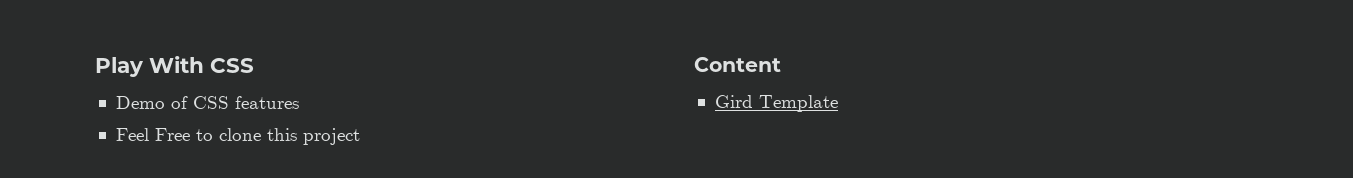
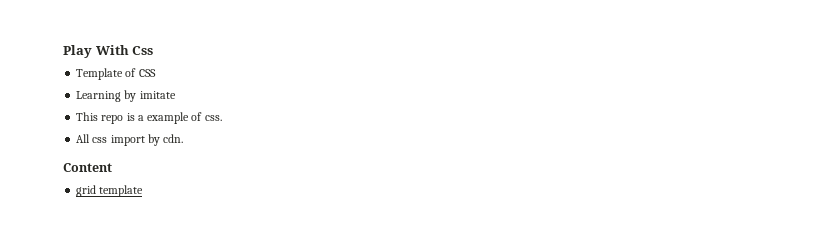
- Play With CSS
- Demo of CSS features
- Feel Free to clone this project
+ Play With Css
+ Template of CSS
+ Learning by imitate
+ This repo is a example of css.
+ All css import by cdn.
- Gird Template
+ grid template

